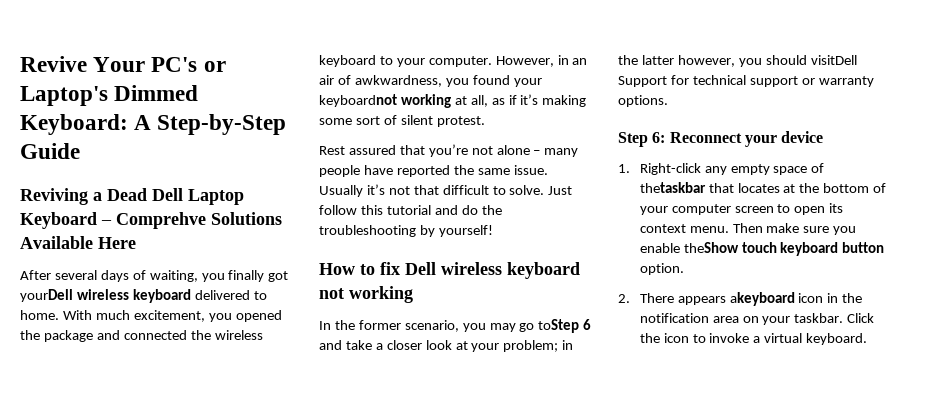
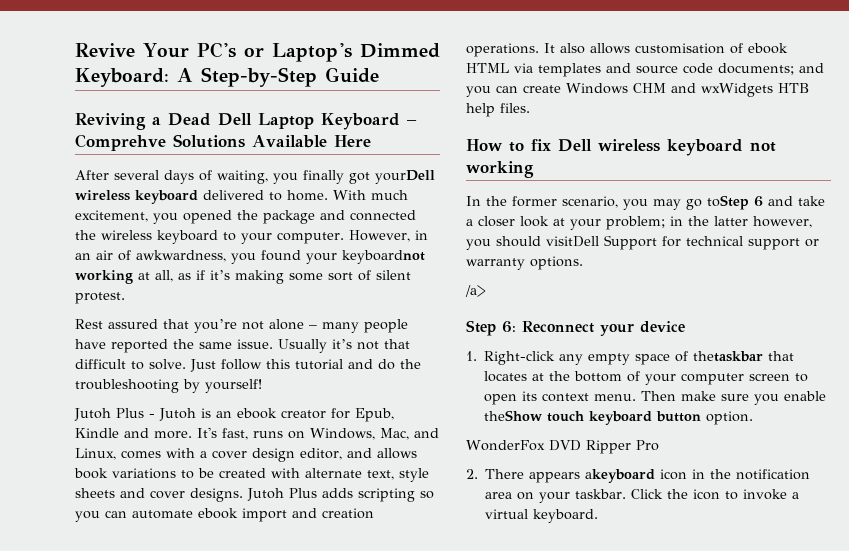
+ Jutoh Plus - Jutoh is an ebook creator for Epub, Kindle and more. It's fast, runs on Windows, Mac, and Linux, comes with a cover design editor, and allows book variations to be created with alternate text, style sheets and cover designs. Jutoh Plus adds scripting so you can automate ebook import and creation operations. It also allows customisation of ebook HTML via templates and source code documents; and you can create Windows CHM and wxWidgets HTB help files.
+ /a>
+ WonderFox DVD Ripper Pro

